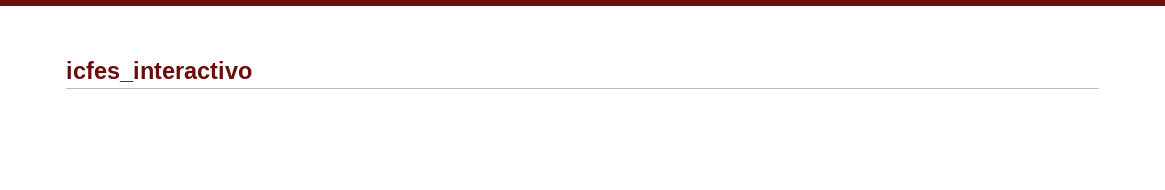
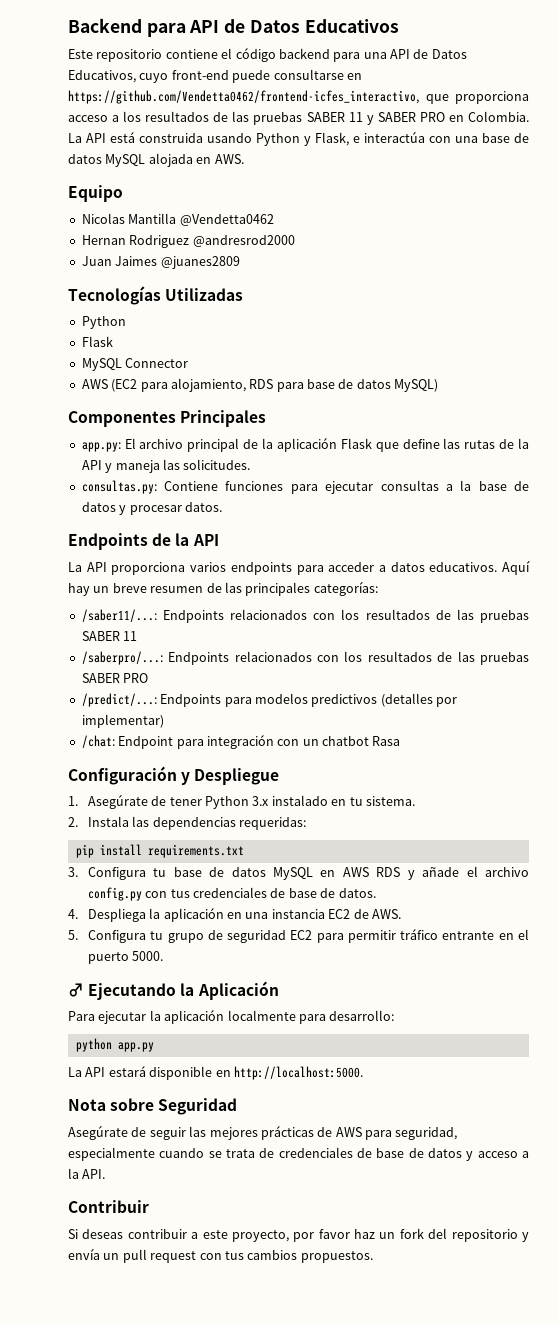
- icfes_interactivo
+ Backend para API de Datos Educativos
+ Este repositorio contiene el código backend para una API de Datos Educativos, cuyo front-end puede consultarse en https://github.com/Vendetta0462/frontend-icfes_interactivo, que proporciona acceso a los resultados de las pruebas SABER 11 y SABER PRO en Colombia. La API está construida usando Python y Flask, e interactúa con una base de datos MySQL alojada en AWS.
+ Equipo
+ Nicolas Mantilla @Vendetta0462
+ Hernan Rodriguez @andresrod2000
+ Juan Jaimes @juanes2809
+ Tecnologías Utilizadas
+ Python
+ Flask
+ MySQL Connector
+ AWS (EC2 para alojamiento, RDS para base de datos MySQL)
+ Componentes Principales
+ app.py: El archivo principal de la aplicación Flask que define las rutas de la API y maneja las solicitudes.
+ consultas.py: Contiene funciones para ejecutar consultas a la base de datos y procesar datos.
+ Endpoints de la API
+ La API proporciona varios endpoints para acceder a datos educativos. Aquí hay un breve resumen de las principales categorías:
+ /saber11/...: Endpoints relacionados con los resultados de las pruebas SABER 11
+ /saberpro/...: Endpoints relacionados con los resultados de las pruebas SABER PRO
+ /predict/...: Endpoints para modelos predictivos (detalles por implementar)
+ /chat: Endpoint para integración con un chatbot Rasa
+ Configuración y Despliegue
+ 1. Asegúrate de tener Python 3.x instalado en tu sistema.
+ 2. Instala las dependencias requeridas:
+ pip install requirements.txt
+ 3. Configura tu base de datos MySQL en AWS RDS y añade el archivo config.py con tus credenciales de base de datos.
+ 4. Despliega la aplicación en una instancia EC2 de AWS.
+ 5. Configura tu grupo de seguridad EC2 para permitir tráfico entrante en el puerto 5000.
+ ♂ Ejecutando la Aplicación
+ Para ejecutar la aplicación localmente para desarrollo:
+ python app.py
+ La API estará disponible en http://localhost:5000.
+ Nota sobre Seguridad
+ Asegúrate de seguir las mejores prácticas de AWS para seguridad, especialmente cuando se trata de credenciales de base de datos y acceso a la API.
+ Contribuir
+ Si deseas contribuir a este proyecto, por favor haz un fork del repositorio y envía un pull request con tus cambios propuestos.

